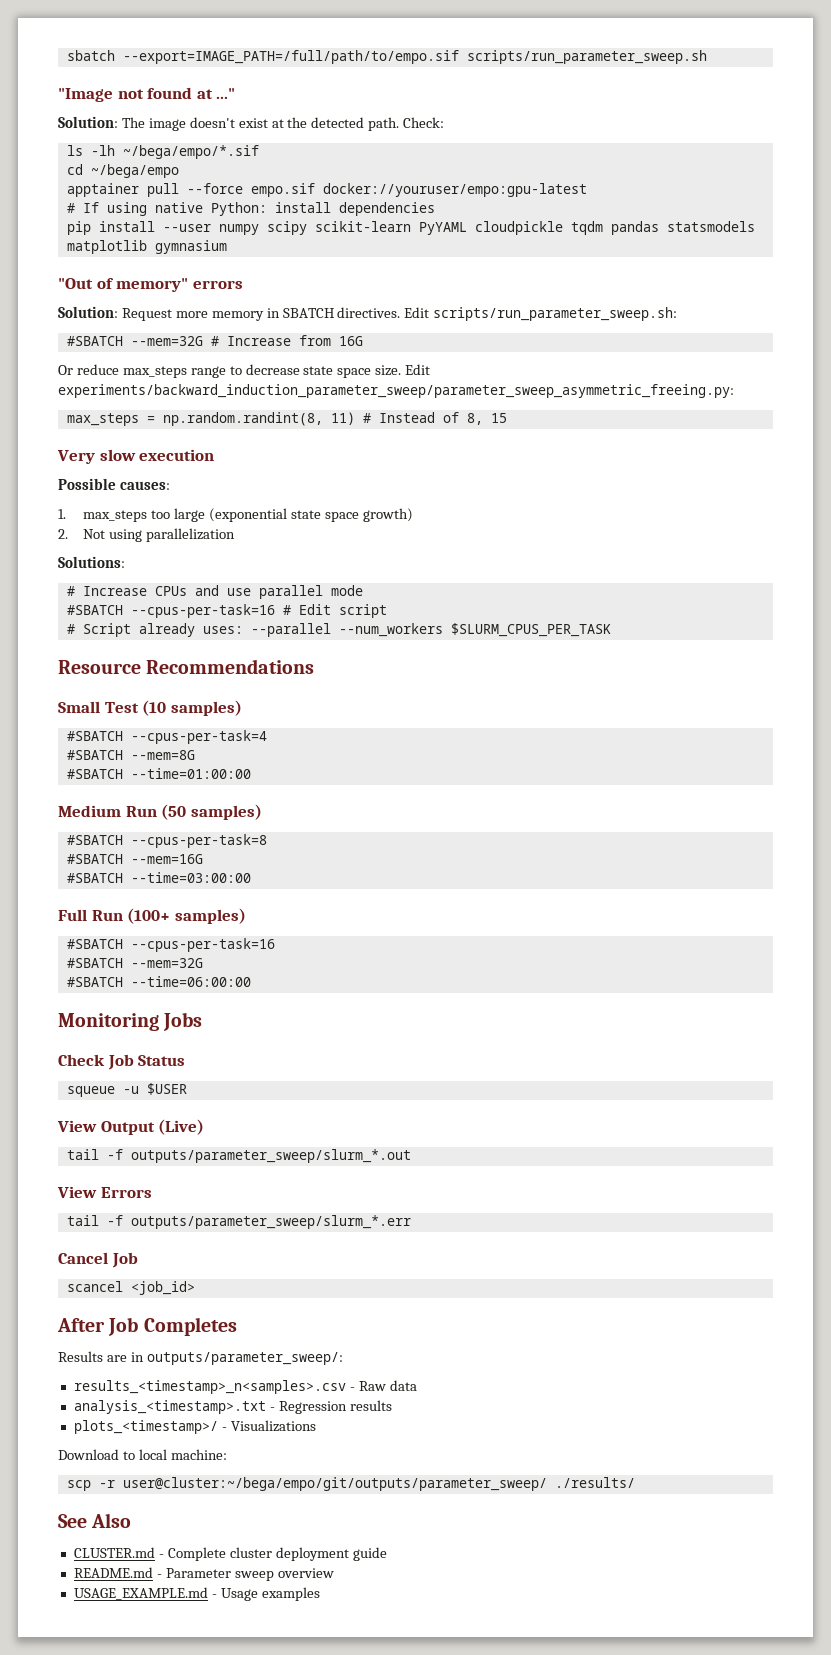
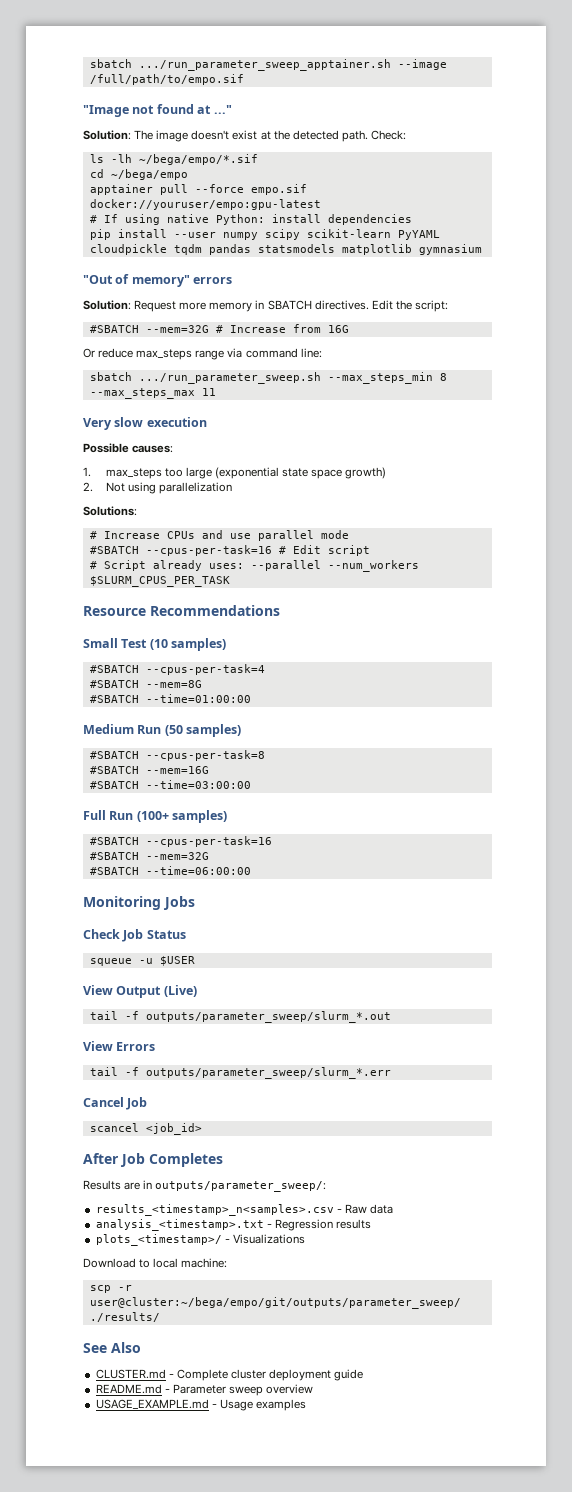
- sbatch --export=IMAGE_PATH=/full/path/to/empo.sif scripts/run_parameter_sweep.sh
+ sbatch .../run_parameter_sweep_apptainer.sh --image /full/path/to/empo.sif
- Edit scripts/run_parameter_sweep.sh:
+ Edit the script:
- Or reduce max_steps range to decrease state space size. Edit experiments/backward_induction_parameter_sweep/parameter_sweep_asymmetric_freeing.py:
- max_steps = np.random.randint(8, 11) # Instead of 8, 15
+ Or reduce max_steps range via command line:
+ sbatch .../run_parameter_sweep.sh --max_steps_min 8 --max_steps_max 11

